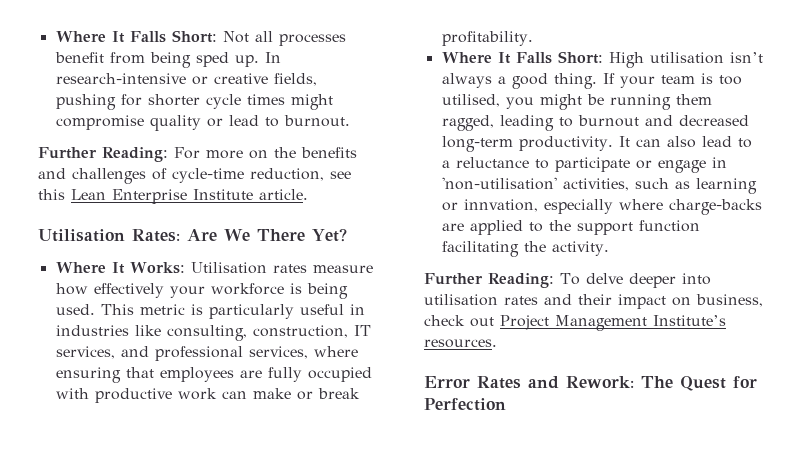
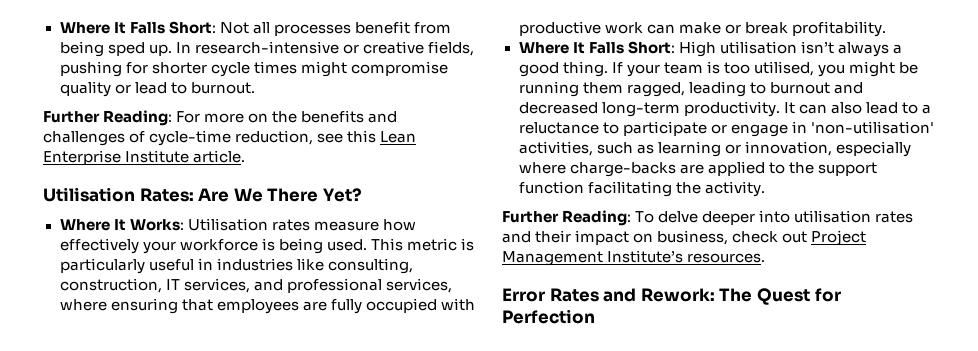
- It can also lead to a reluctance to participate or engage in 'non-utilisation' activities, such as learning or innvation, especially where charge-backs are applied to the support function facilitating the activity.
+ It can also lead to a reluctance to participate or engage in 'non-utilisation' activities, such as learning or innovation, especially where charge-backs are applied to the support function facilitating the activity.

